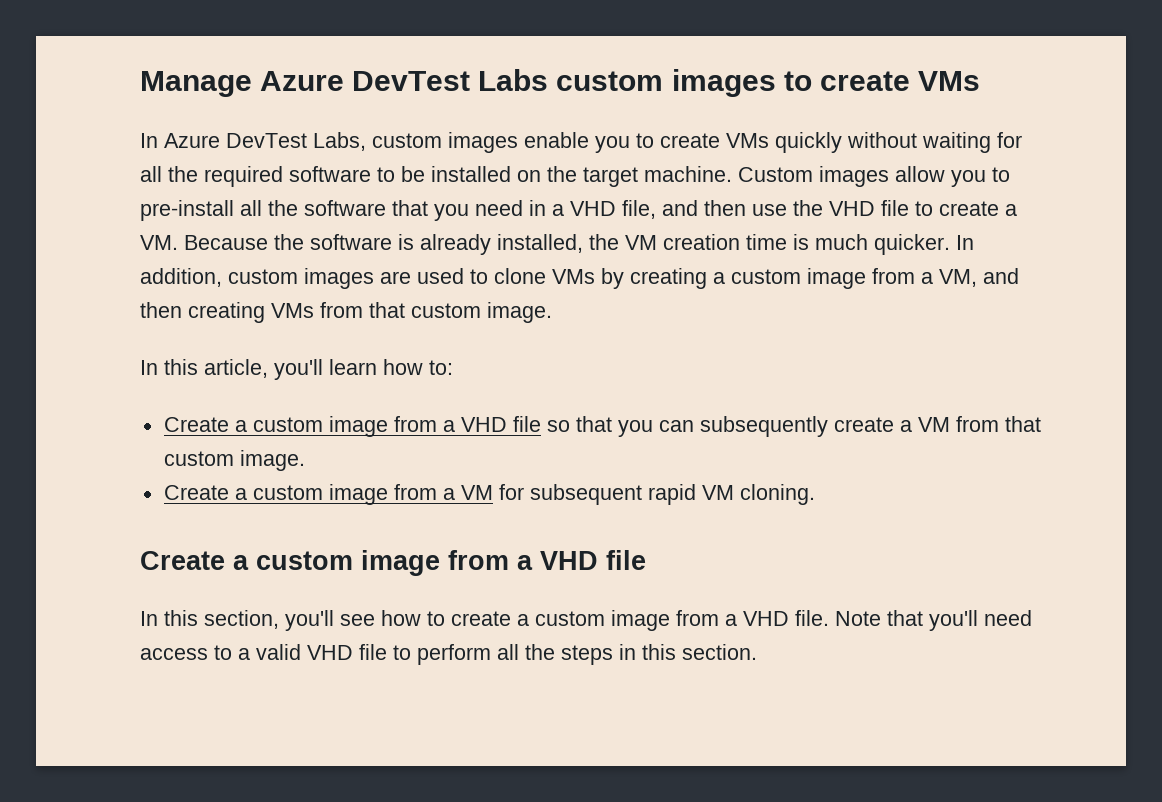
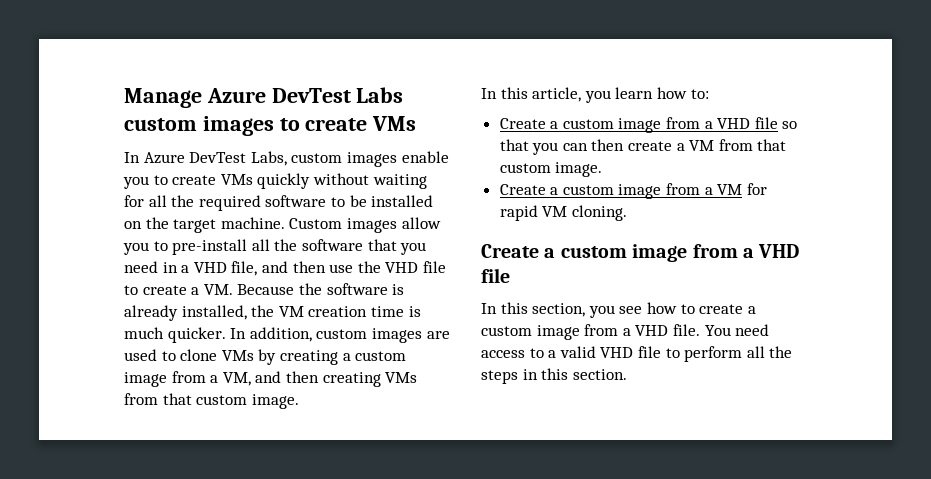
- In this article, you'll learn how to:
+ In this article, you learn how to:
- Create a custom image from a VHD file so that you can subsequently create a VM from that custom image.
+ Create a custom image from a VHD file so that you can then create a VM from that custom image.
- Create a custom image from a VM for subsequent rapid VM cloning.
+ Create a custom image from a VM for rapid VM cloning.
- In this section, you'll see how to create a custom image from a VHD file.
+ In this section, you see how to create a custom image from a VHD file.
- Note that you'll need access to a valid VHD file to perform all the steps in this section.
+ You need access to a valid VHD file to perform all the steps in this section.

